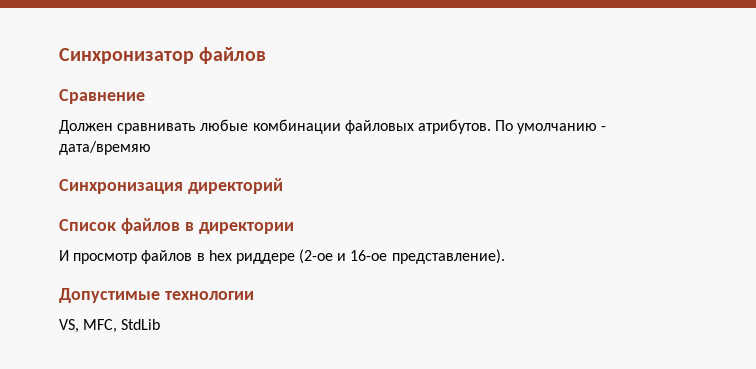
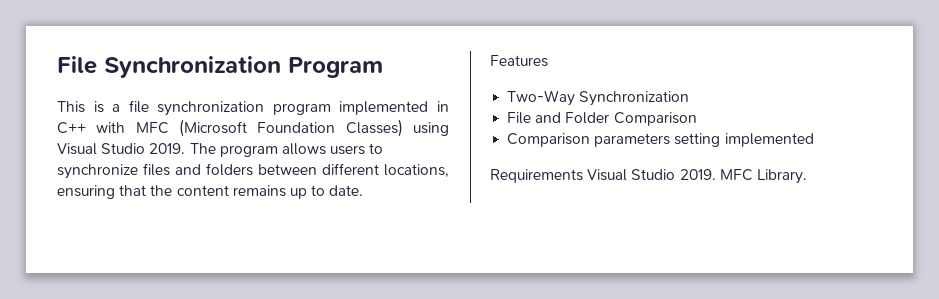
- Синхронизатор файлов
- Сравнение
- Должен сравнивать любые комбинации файловых атрибутов. По умолчанию - дата/времяю
- Синхронизация директорий
- Список файлов в директории
- И просмотр файлов в hex риддере (2-ое и 16-ое представление).
- Допустимые технологии
- VS, MFC, StdLib
+ File Synchronization Program
+ This is a file synchronization program implemented in C++ with MFC (Microsoft Foundation Classes) using Visual Studio 2019. The program allows users to synchronize files and folders between different locations, ensuring that the content remains up to date.
+ Features
+ Two-Way Synchronization
+ File and Folder Comparison
+ Сomparison parameters setting implemented
+ Requirements Visual Studio 2019. MFC Library.

